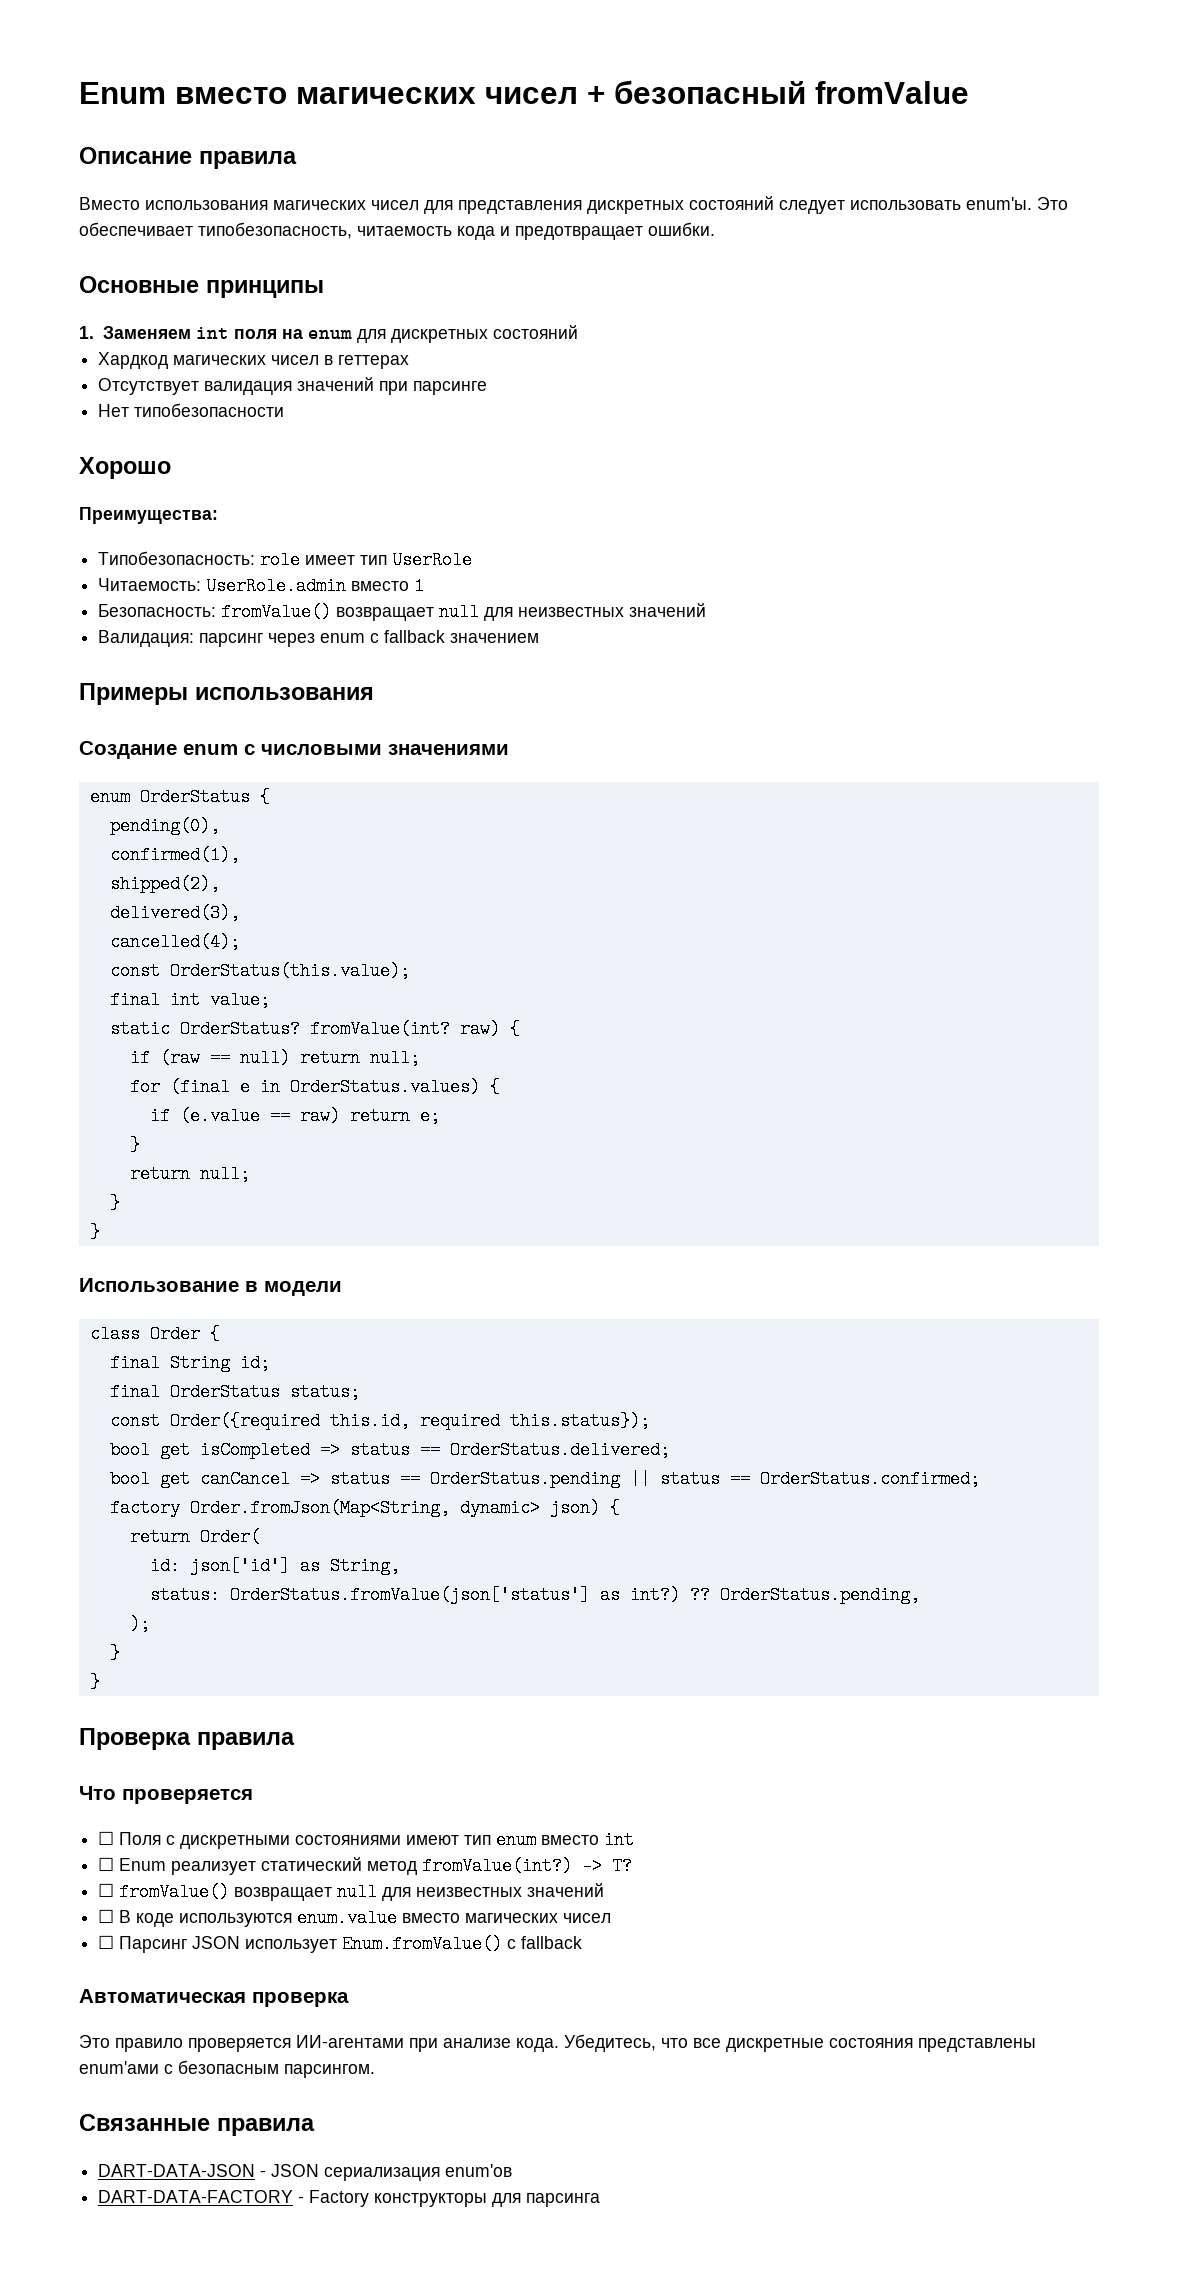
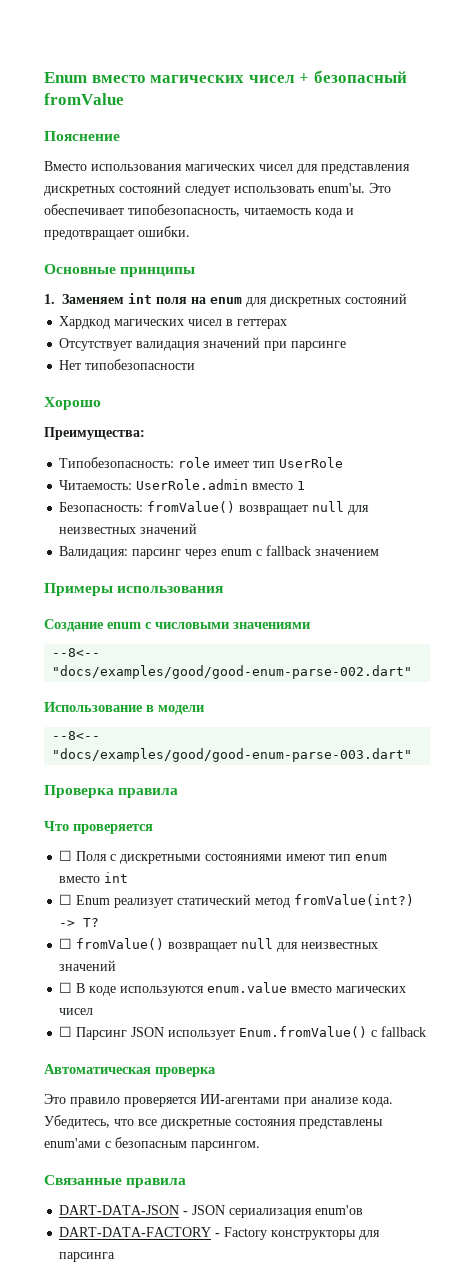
- Описание правила
+ Пояснение
- enum OrderStatus {
- pending(0),
- confirmed(1),
- shipped(2),
- delivered(3),
- cancelled(4);
- const OrderStatus(this.value);
- final int value;
- static OrderStatus? fromValue(int? raw) {
- if (raw == null) return null;
- for (final e in OrderStatus.values) {
- if (e.value == raw) return e;
- }
- return null;
- }
- }
+ --8<-- "docs/examples/good/good-enum-parse-002.dart"
  Использование в модели
- class Order {
- final String id;
- final OrderStatus status;
- const Order({required this.id, required this.status});
- bool get isCompleted => status == OrderStatus.delivered;
- bool get canCancel => status == OrderStatus.pending || status == OrderStatus.confirmed;
- factory Order.fromJson(Map<String, dynamic> json) {
- return Order(
- id: json['id'] as String,
- status: OrderStatus.fromValue(json['status'] as int?) ?? OrderStatus.pending,
- );
- }
- }
+ --8<-- "docs/examples/good/good-enum-parse-003.dart"

